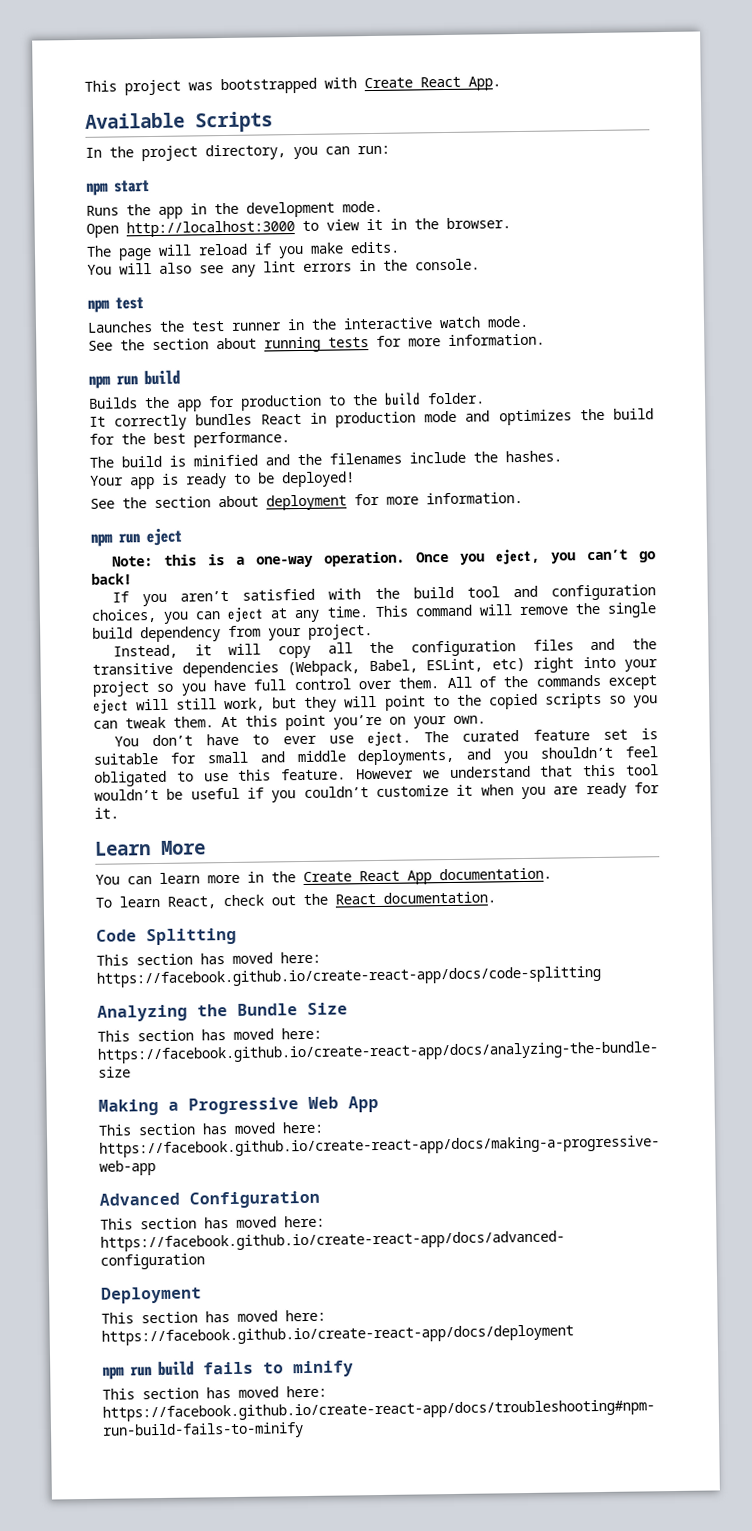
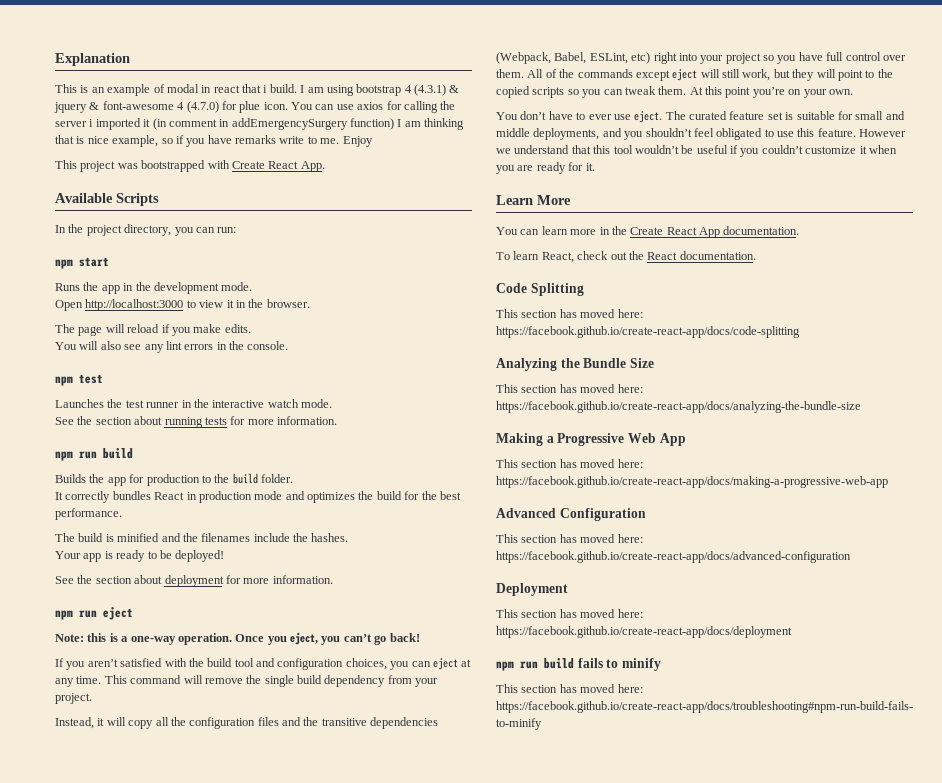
+ Explanation
+ This is an example of modal in react that i build. I am using bootstrap 4 (4.3.1) & jquery & font-awesome 4 (4.7.0) for plue icon. You can use axios for calling the server i imported it (in comment in addEmergencySurgery function) I am thinking that is nice example, so if you have remarks write to me. Enjoy

